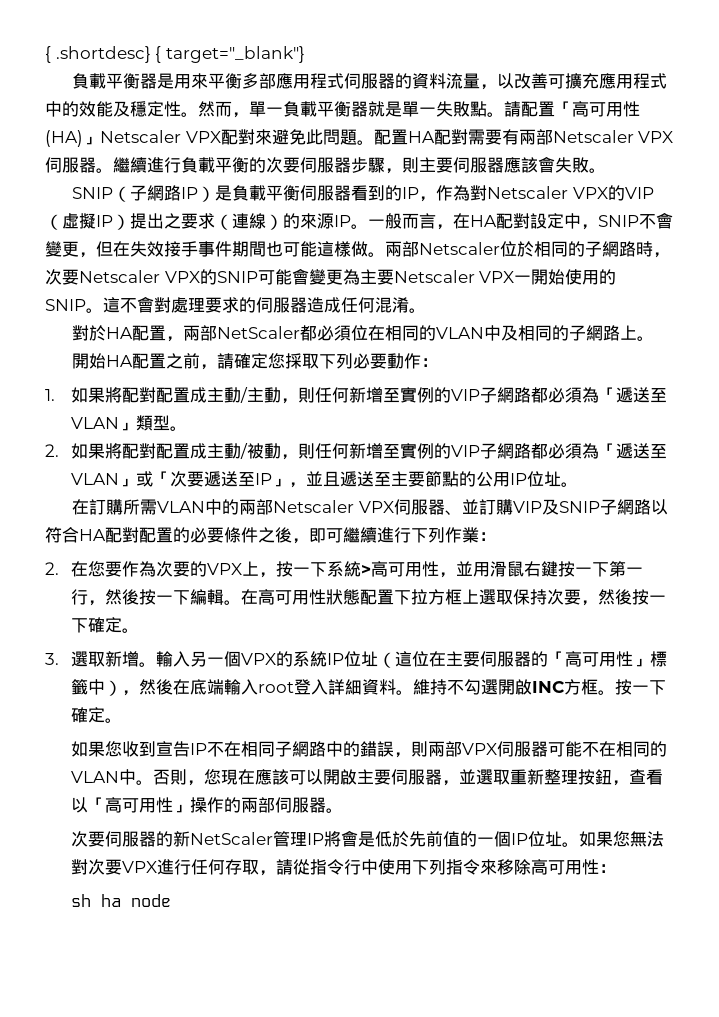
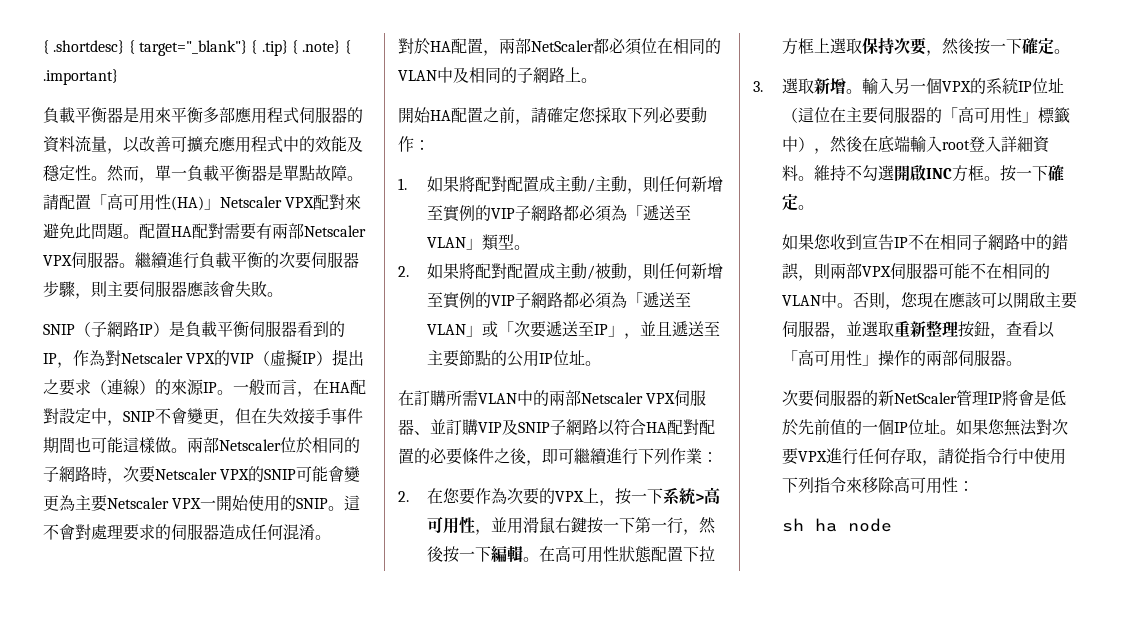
- { .shortdesc} { target="_blank"}
+ { .shortdesc} { target="_blank"} { .tip} { .note} { .important}
- 然而，單一負載平衡器就是單一失敗點。
+ 然而，單一負載平衡器是單點故障。

